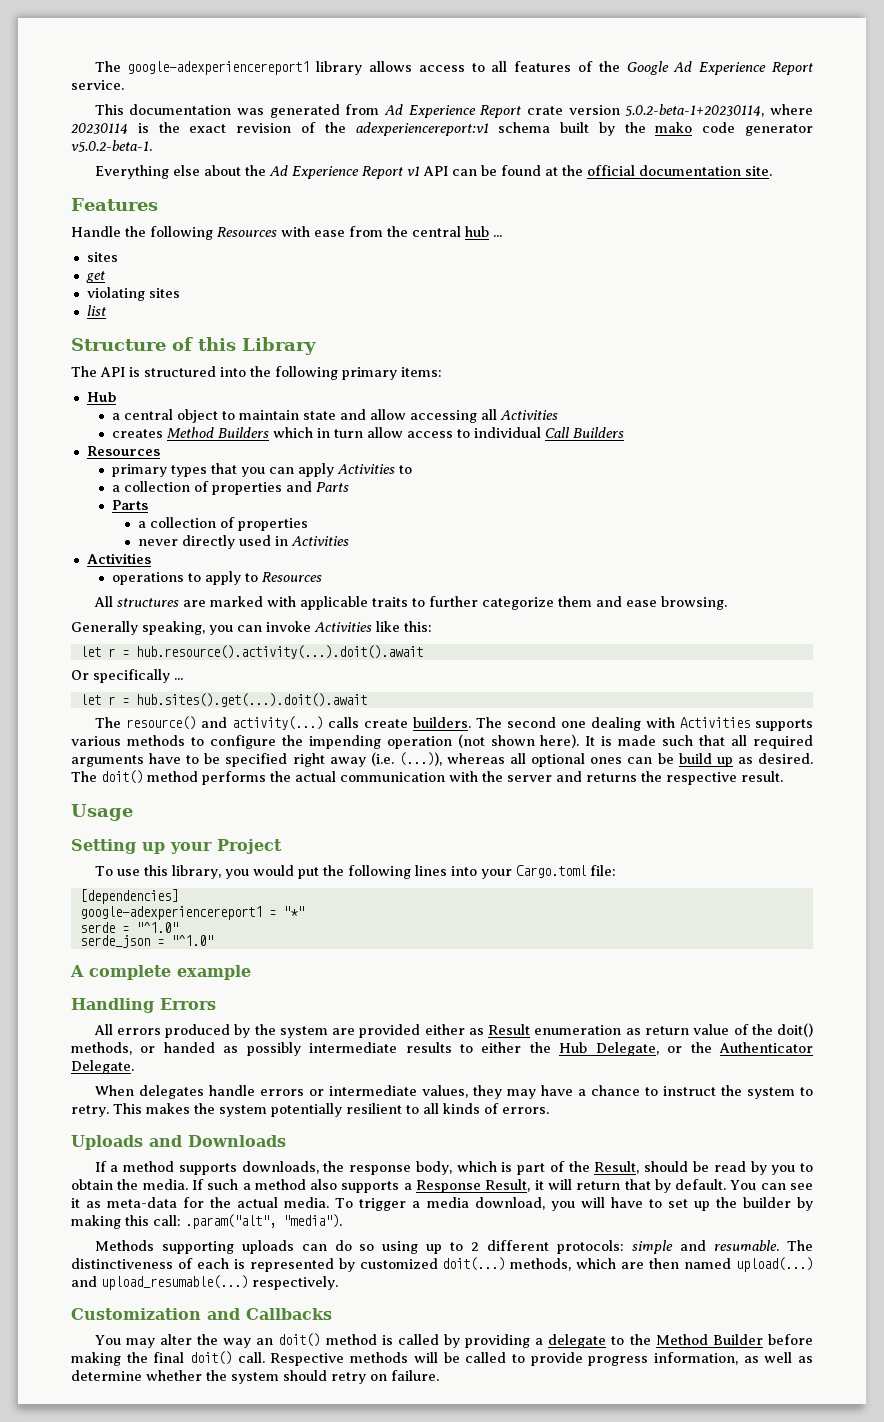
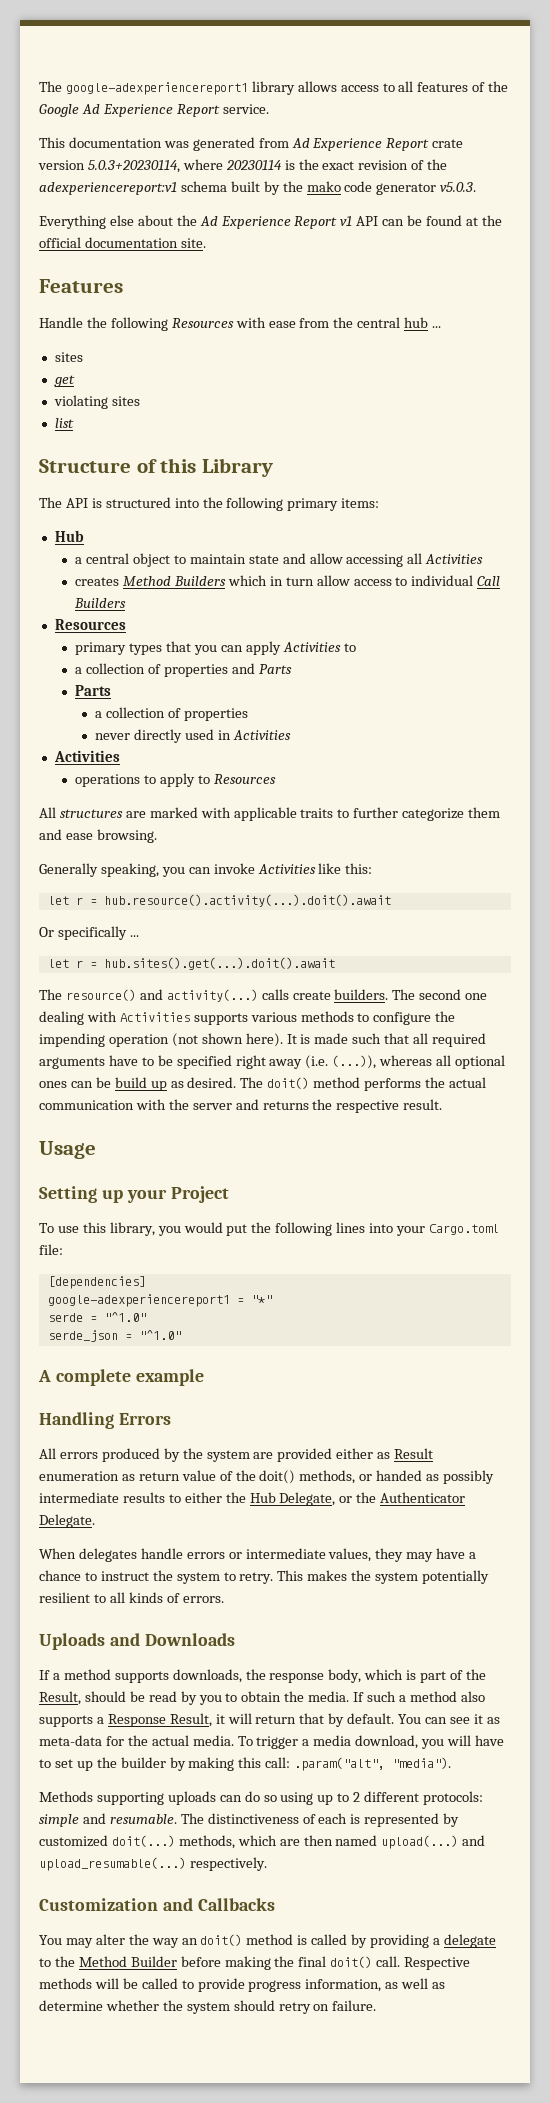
- This documentation was generated from Ad Experience Report crate version 5.0.2-beta-1+20230114, where 20230114 is the exact revision of the adexperiencereport:v1 schema built by the mako code generator v5.0.2-beta-1.
+ This documentation was generated from Ad Experience Report crate version 5.0.3+20230114, where 20230114 is the exact revision of the adexperiencereport:v1 schema built by the mako code generator v5.0.3.

